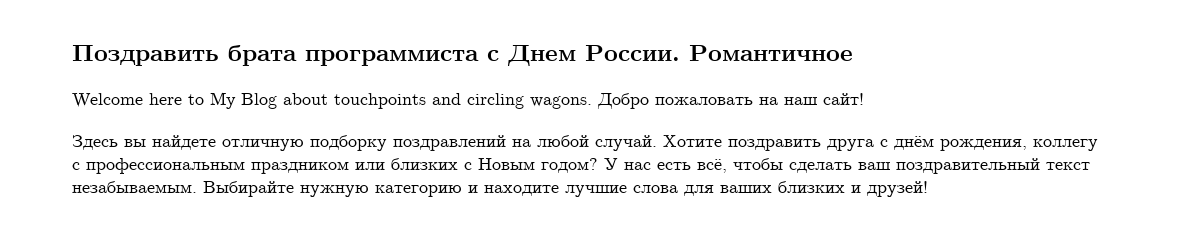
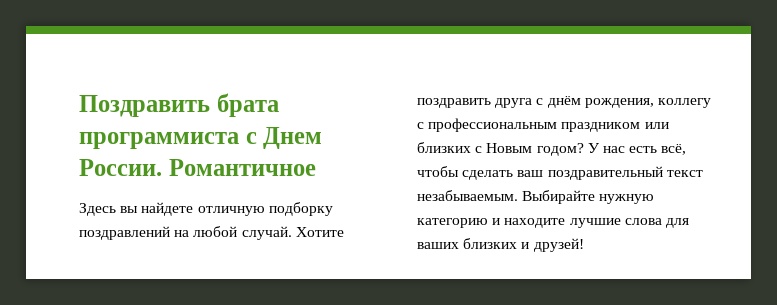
- Welcome here to My Blog about touchpoints and circling wagons. Добро пожаловать на наш сайт!

